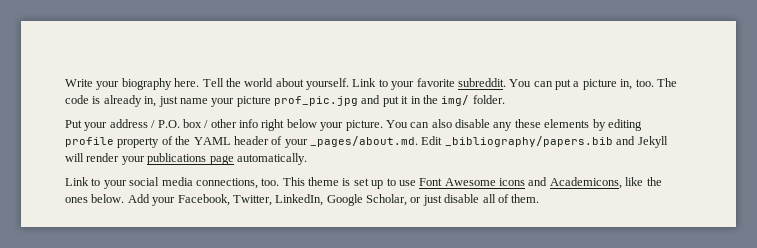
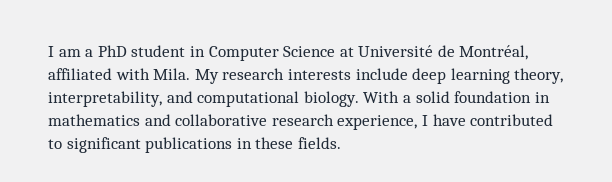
- Write your biography here. Tell the world about yourself. Link to your favorite subreddit. You can put a picture in, too. The code is already in, just name your picture prof_pic.jpg and put it in the img/ folder.
- Put your address / P.O. box / other info right below your picture. You can also disable any these elements by editing profile property of the YAML header of your _pages/about.md. Edit _bibliography/papers.bib and Jekyll will render your publications page automatically.
- Link to your social media connections, too. This theme is set up to use Font Awesome icons and Academicons, like the ones below. Add your Facebook, Twitter, LinkedIn, Google Scholar, or just disable all of them.
+ I am a PhD student in Computer Science at Université de Montréal, affiliated with Mila. My research interests include deep learning theory, interpretability, and computational biology. With a solid foundation in mathematics and collaborative research experience, I have contributed to significant publications in these fields.

